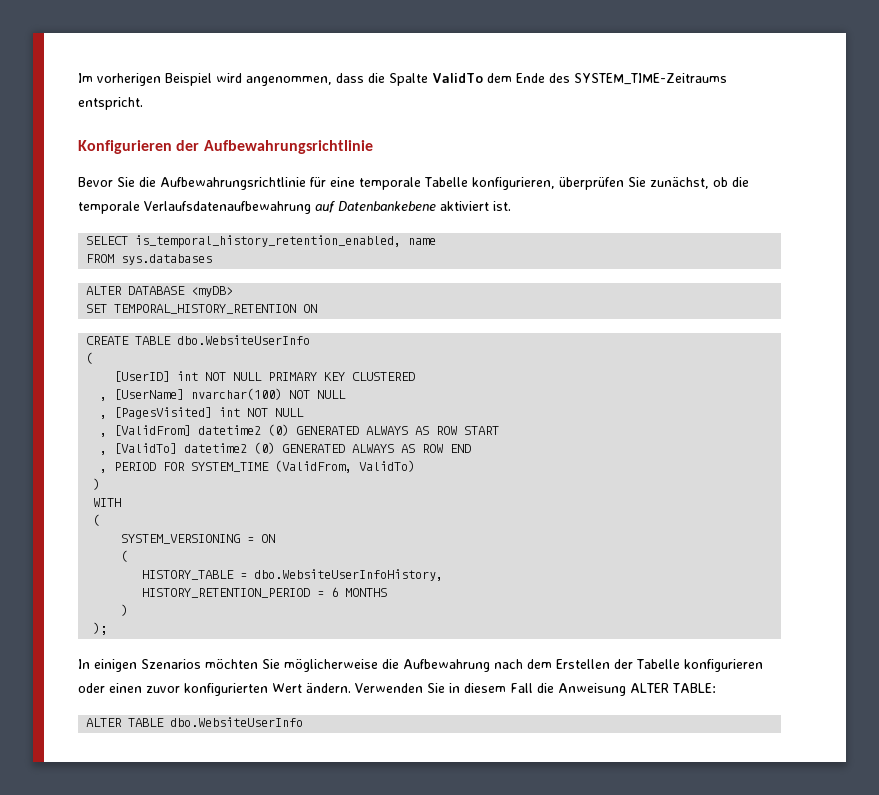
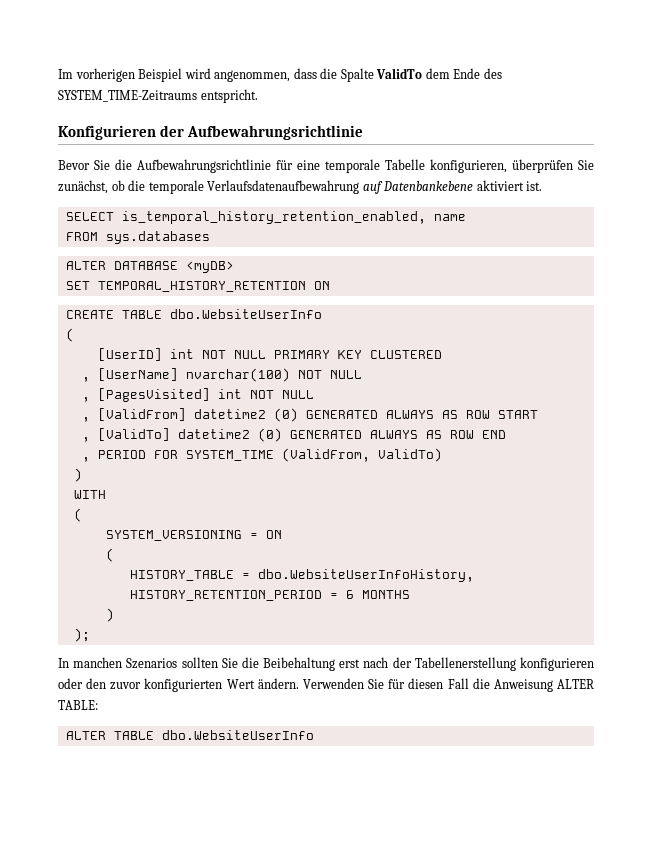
- In einigen Szenarios möchten Sie möglicherweise die Aufbewahrung nach dem Erstellen der Tabelle konfigurieren oder einen zuvor konfigurierten Wert ändern.
+ In manchen Szenarios sollten Sie die Beibehaltung erst nach der Tabellenerstellung konfigurieren oder den zuvor konfigurierten Wert ändern.
- Verwenden Sie in diesem Fall die Anweisung ALTER TABLE:
+ Verwenden Sie für diesen Fall die Anweisung ALTER TABLE:

